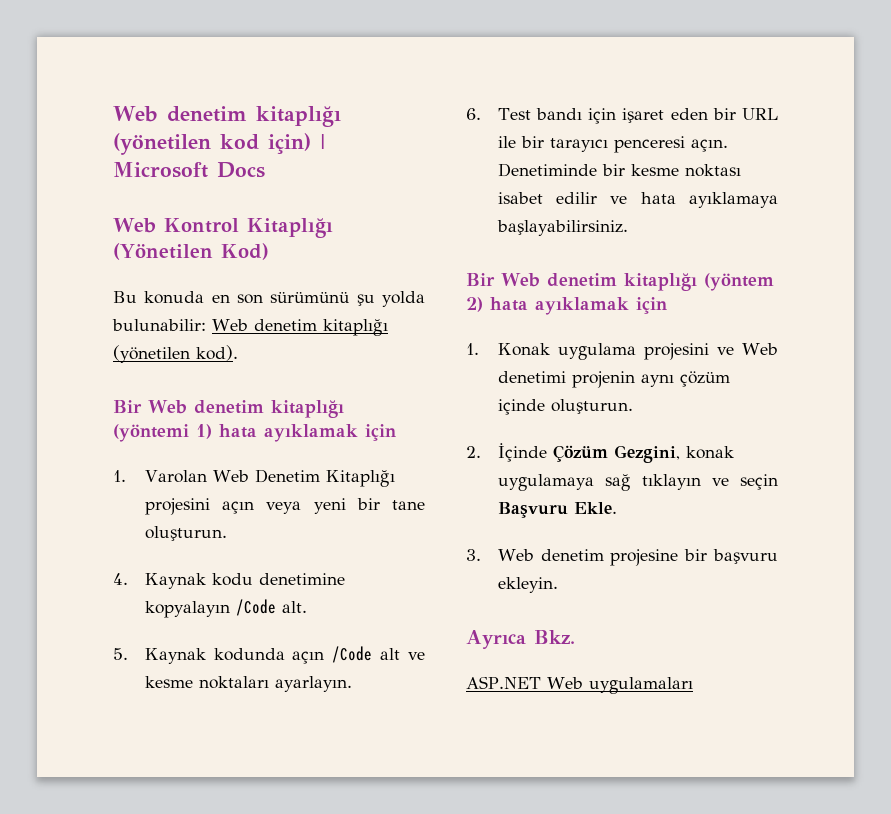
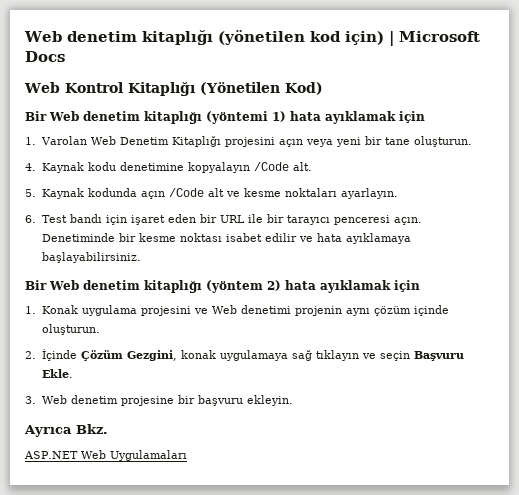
- Bu konuda en son sürümünü şu yolda bulunabilir: Web denetim kitaplığı (yönetilen kod).
- ASP.NET Web uygulamaları
+ ASP.NET Web Uygulamaları

